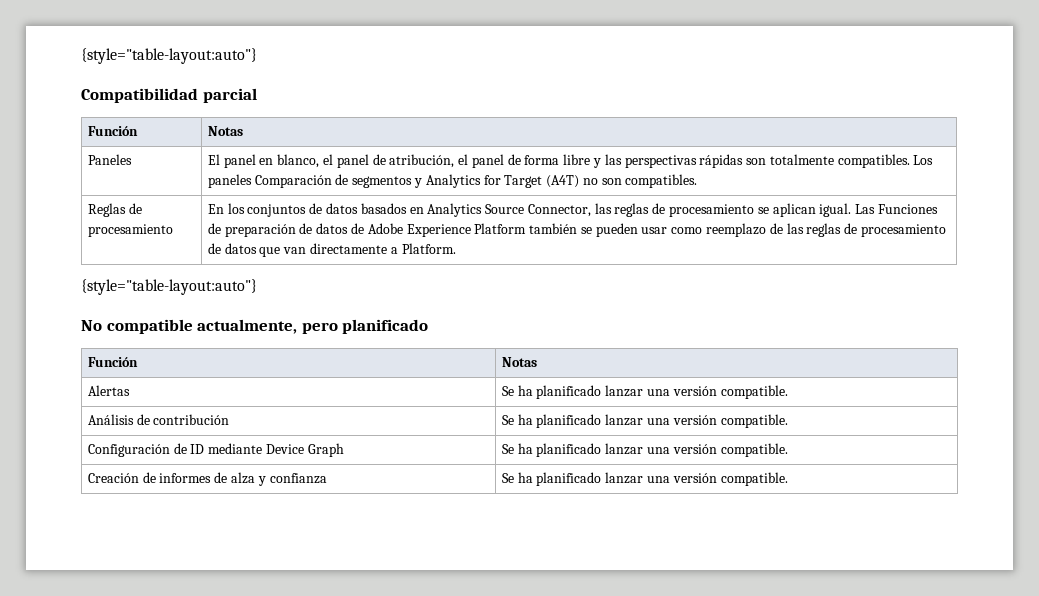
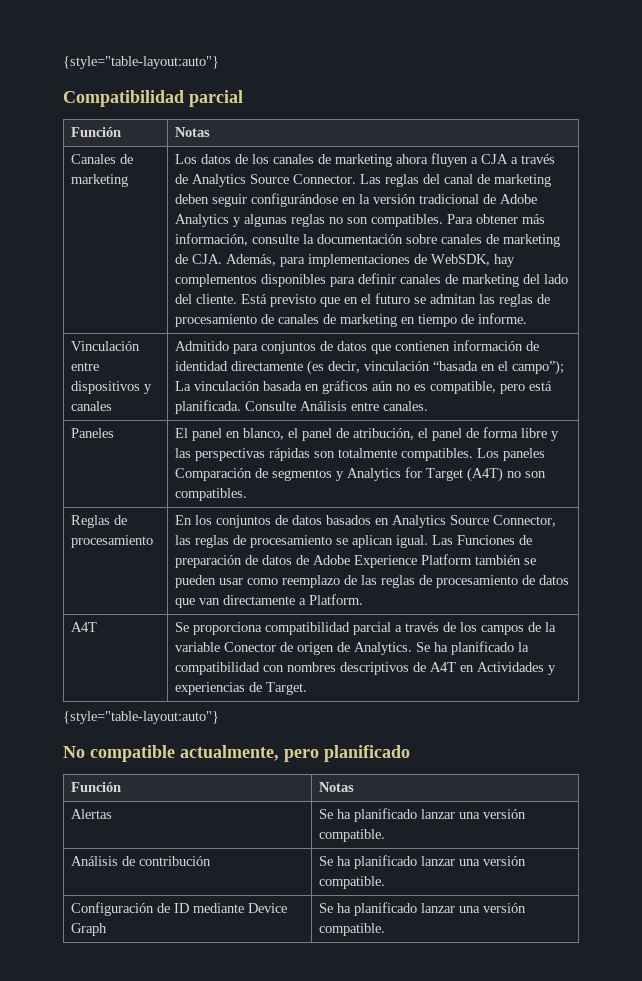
+ Canales de marketing | Los datos de los canales de marketing ahora fluyen a CJA a través de Analytics Source Connector. Las reglas del canal de marketing deben seguir configurándose en la versión tradicional de Adobe Analytics y algunas reglas no son compatibles. Para obtener más información, consulte la documentación sobre canales de marketing de CJA. Además, para implementaciones de WebSDK, hay complementos disponibles para definir canales de marketing del lado del cliente. Está previsto que en el futuro se admitan las reglas de procesamiento de canales de marketing en tiempo de informe.
+ Vinculación entre dispositivos y canales | Admitido para conjuntos de datos que contienen información de identidad directamente (es decir, vinculación “basada en el campo”); La vinculación basada en gráficos aún no es compatible, pero está planificada. Consulte Análisis entre canales.
+ A4T | Se proporciona compatibilidad parcial a través de los campos de la variable Conector de origen de Analytics. Se ha planificado la compatibilidad con nombres descriptivos de A4T en Actividades y experiencias de Target.
- Creación de informes de alza y confianza | Se ha planificado lanzar una versión compatible.

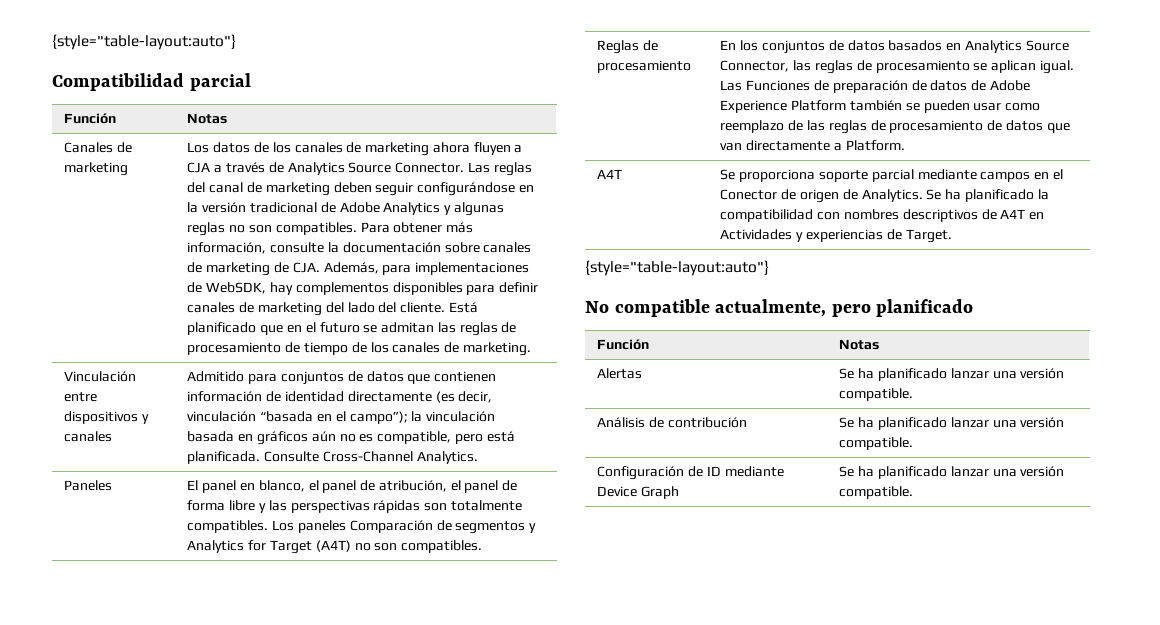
- Está previsto que en el futuro se admitan las reglas de procesamiento de canales de marketing en tiempo de informe.
+ Está planificado que en el futuro se admitan las reglas de procesamiento de tiempo de los canales de marketing.
- Vinculación entre dispositivos y canales | Admitido para conjuntos de datos que contienen información de identidad directamente (es decir, vinculación “basada en el campo”); La vinculación basada en gráficos aún no es compatible, pero está planificada. Consulte Análisis entre canales.
+ Vinculación entre dispositivos y canales | Admitido para conjuntos de datos que contienen información de identidad directamente (es decir, vinculación “basada en el campo”); la vinculación basada en gráficos aún no es compatible, pero está planificada. Consulte Cross-Channel Analytics.
- A4T | Se proporciona compatibilidad parcial a través de los campos de la variable Conector de origen de Analytics. Se ha planificado la compatibilidad con nombres descriptivos de A4T en Actividades y experiencias de Target.
+ A4T | Se proporciona soporte parcial mediante campos en el Conector de origen de Analytics. Se ha planificado la compatibilidad con nombres descriptivos de A4T en Actividades y experiencias de Target.

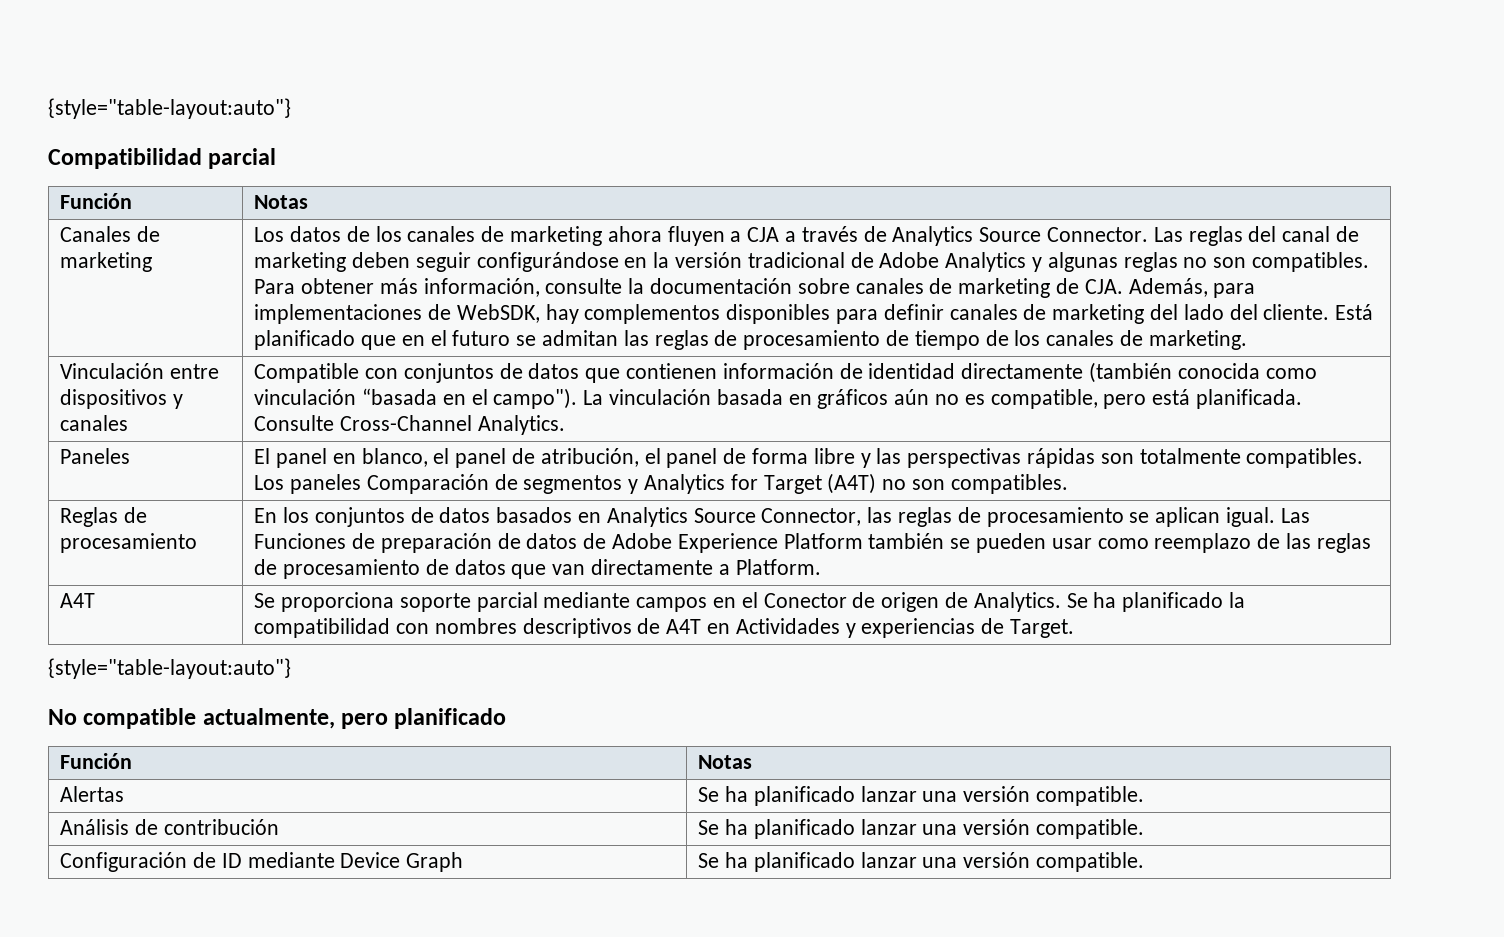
- Vinculación entre dispositivos y canales | Admitido para conjuntos de datos que contienen información de identidad directamente (es decir, vinculación “basada en el campo”); la vinculación basada en gráficos aún no es compatible, pero está planificada. Consulte Cross-Channel Analytics.
+ Vinculación entre dispositivos y canales | Compatible con conjuntos de datos que contienen información de identidad directamente (también conocida como vinculación “basada en el campo"). La vinculación basada en gráficos aún no es compatible, pero está planificada. Consulte Cross-Channel Analytics.

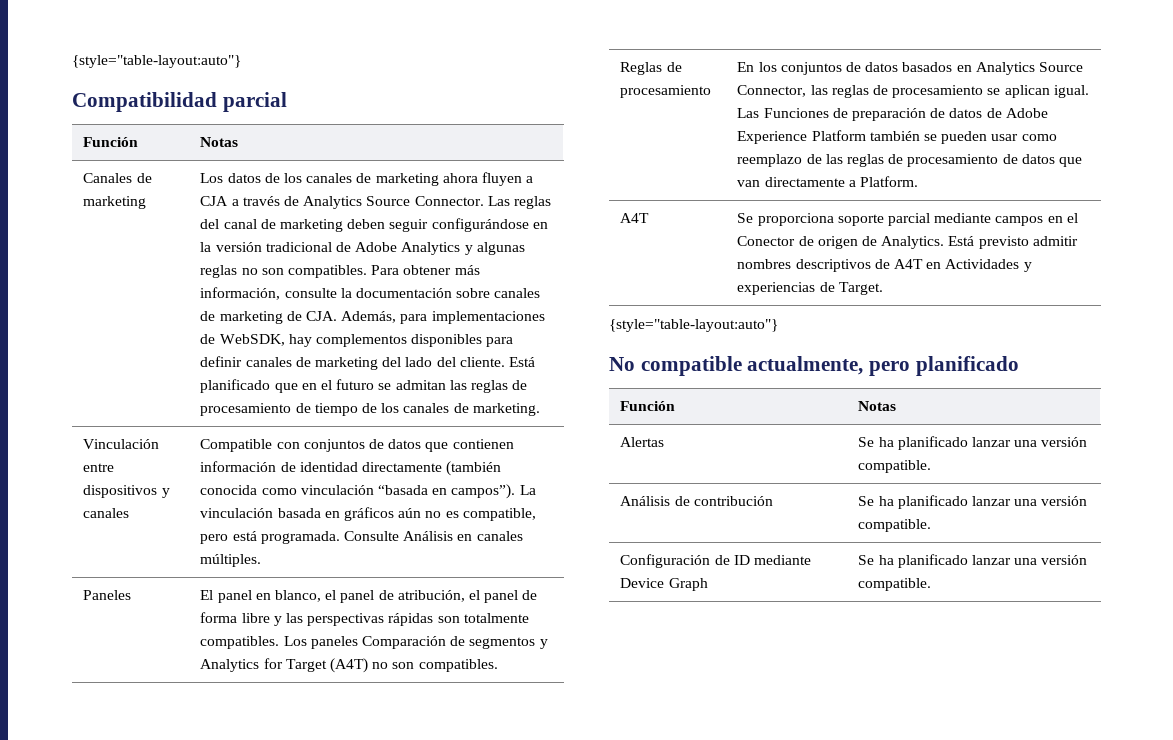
- Vinculación entre dispositivos y canales | Compatible con conjuntos de datos que contienen información de identidad directamente (también conocida como vinculación “basada en el campo"). La vinculación basada en gráficos aún no es compatible, pero está planificada. Consulte Cross-Channel Analytics.
+ Vinculación entre dispositivos y canales | Compatible con conjuntos de datos que contienen información de identidad directamente (también conocida como vinculación “basada en campos”). La vinculación basada en gráficos aún no es compatible, pero está programada. Consulte Análisis en canales múltiples.
- A4T | Se proporciona soporte parcial mediante campos en el Conector de origen de Analytics. Se ha planificado la compatibilidad con nombres descriptivos de A4T en Actividades y experiencias de Target.
+ A4T | Se proporciona soporte parcial mediante campos en el Conector de origen de Analytics. Está previsto admitir nombres descriptivos de A4T en Actividades y experiencias de Target.

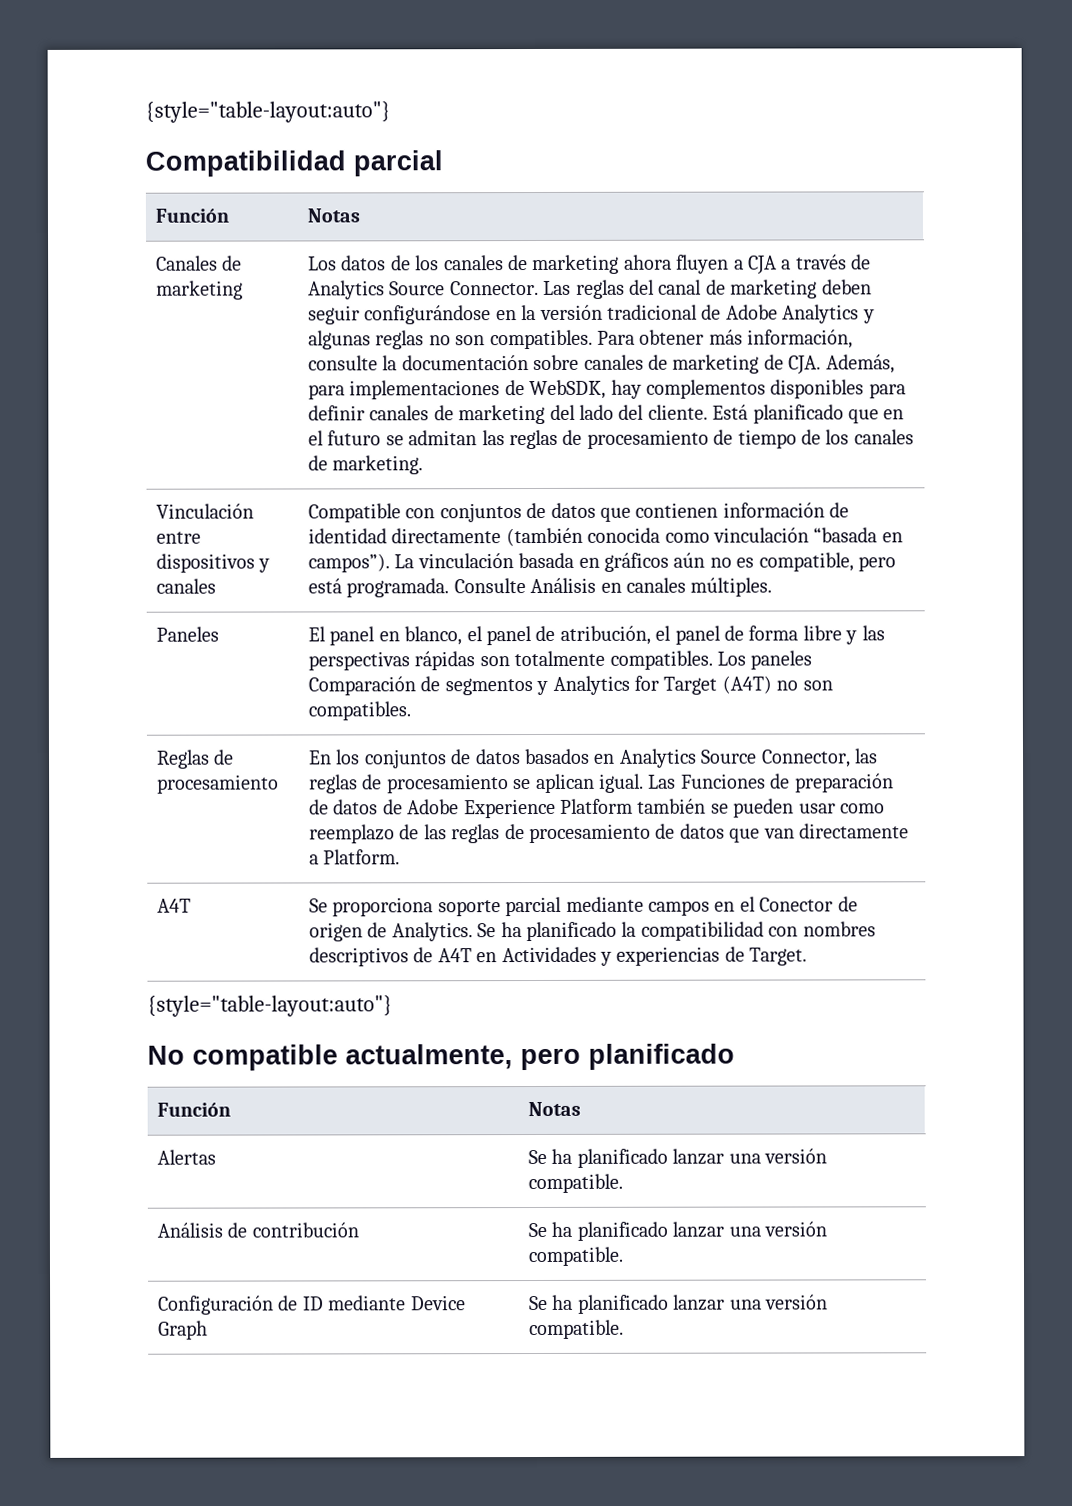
- A4T | Se proporciona soporte parcial mediante campos en el Conector de origen de Analytics. Está previsto admitir nombres descriptivos de A4T en Actividades y experiencias de Target.
+ A4T | Se proporciona soporte parcial mediante campos en el Conector de origen de Analytics. Se ha planificado la compatibilidad con nombres descriptivos de A4T en Actividades y experiencias de Target.

